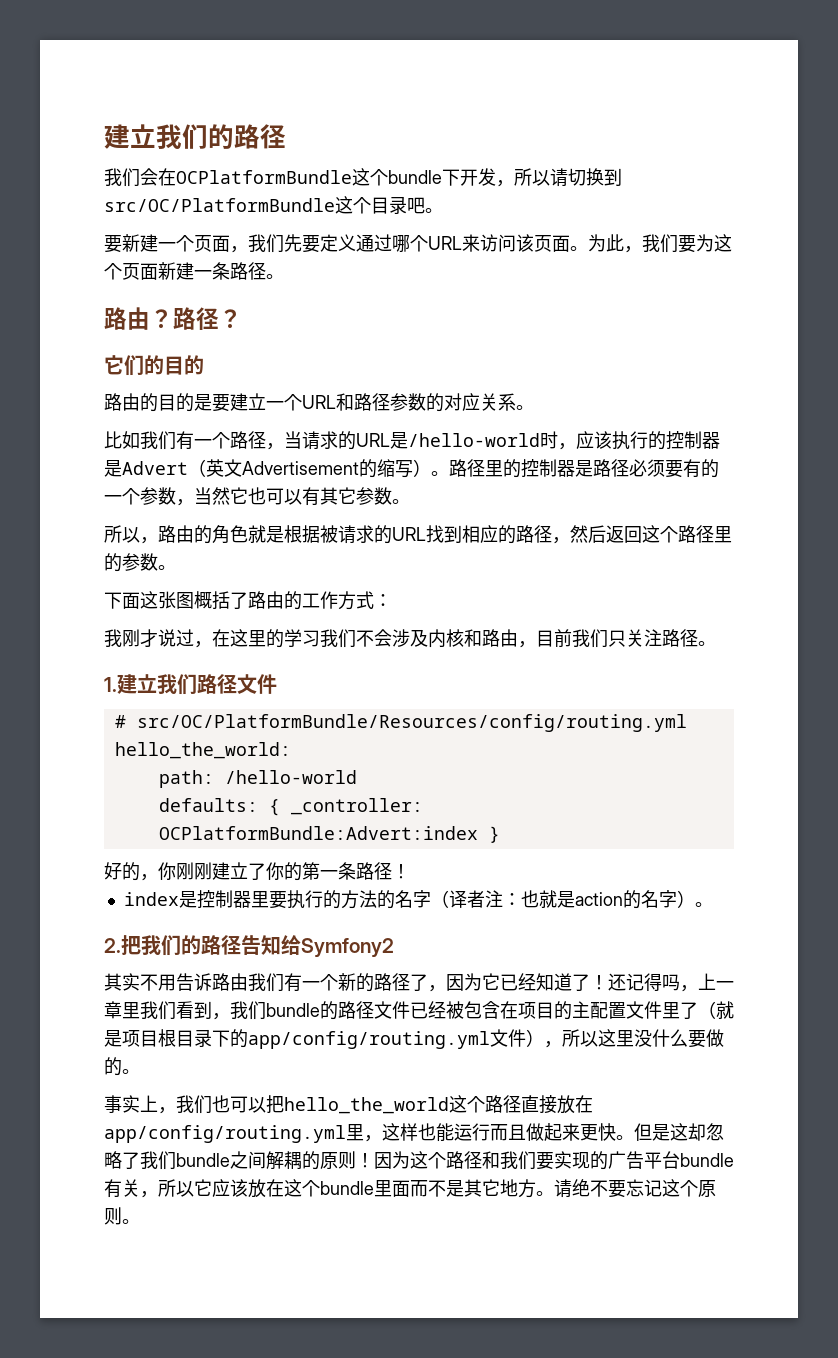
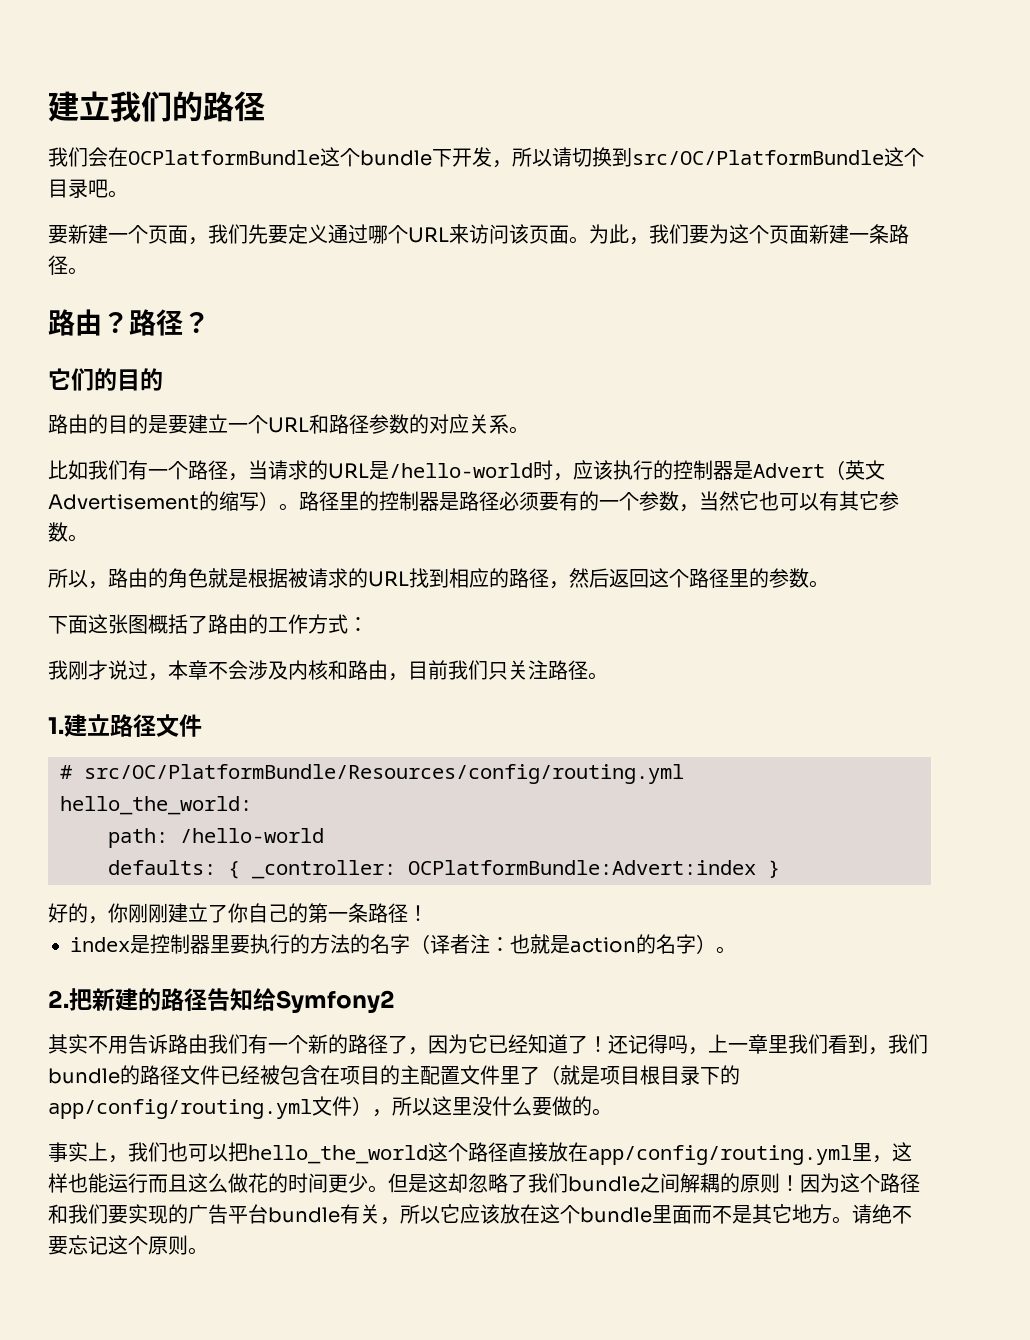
- 我刚才说过，在这里的学习我们不会涉及内核和路由，目前我们只关注路径。
+ 我刚才说过，本章不会涉及内核和路由，目前我们只关注路径。
- 1.建立我们路径文件
+ 1.建立路径文件
- 好的，你刚刚建立了你的第一条路径！
+ 好的，你刚刚建立了你自己的第一条路径！
- 2.把我们的路径告知给Symfony2
+ 2.把新建的路径告知给Symfony2
- 事实上，我们也可以把hello_the_world这个路径直接放在app/config/routing.yml里，这样也能运行而且做起来更快。
+ 事实上，我们也可以把hello_the_world这个路径直接放在app/config/routing.yml里，这样也能运行而且这么做花的时间更少。

